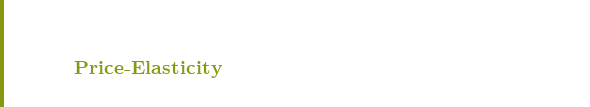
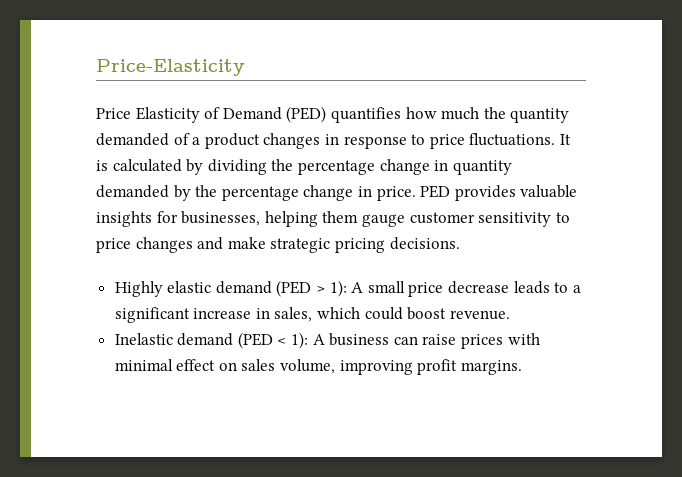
+ Price Elasticity of Demand (PED) quantifies how much the quantity demanded of a product changes in response to price fluctuations. It is calculated by dividing the percentage change in quantity demanded by the percentage change in price. PED provides valuable insights for businesses, helping them gauge customer sensitivity to price changes and make strategic pricing decisions.
+ Highly elastic demand (PED > 1): A small price decrease leads to a significant increase in sales, which could boost revenue.
+ Inelastic demand (PED < 1): A business can raise prices with minimal effect on sales volume, improving profit margins.

